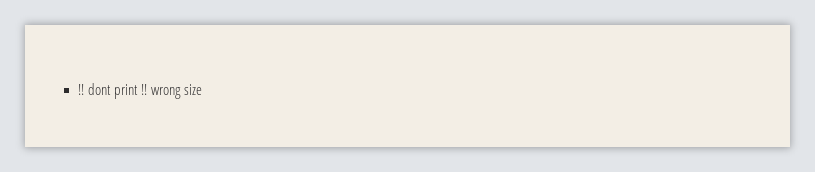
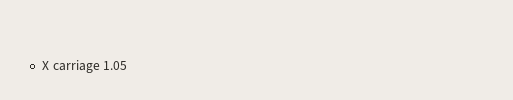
- !! dont print !! wrong size
+ X carriage 1.05

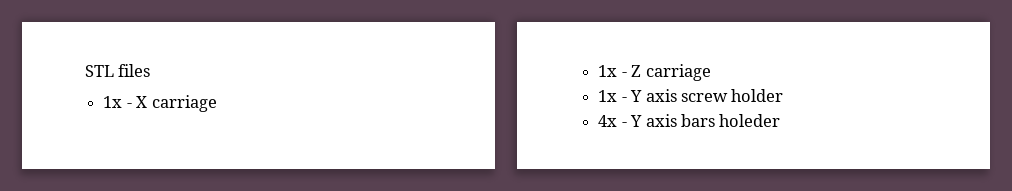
- X carriage 1.05
+ STL files
+ 1x - X carriage
+ 1x - Z carriage
+ 1x - Y axis screw holder
+ 4x - Y axis bars holeder

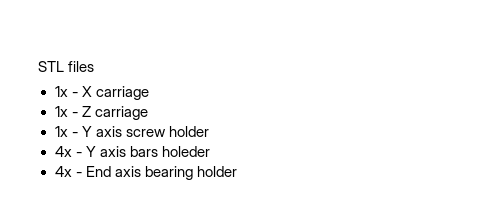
+ 4x - End axis bearing holder

